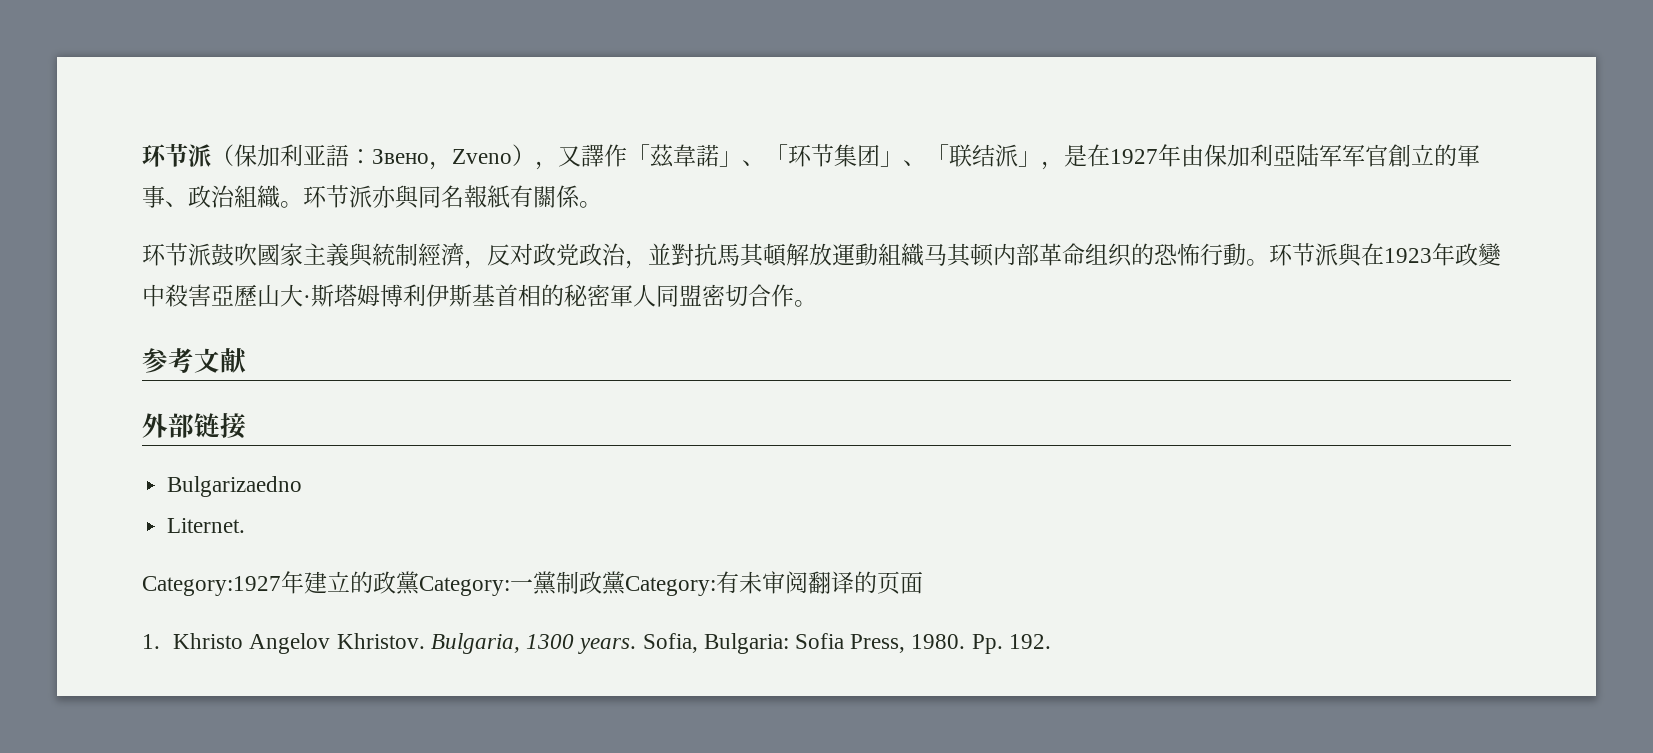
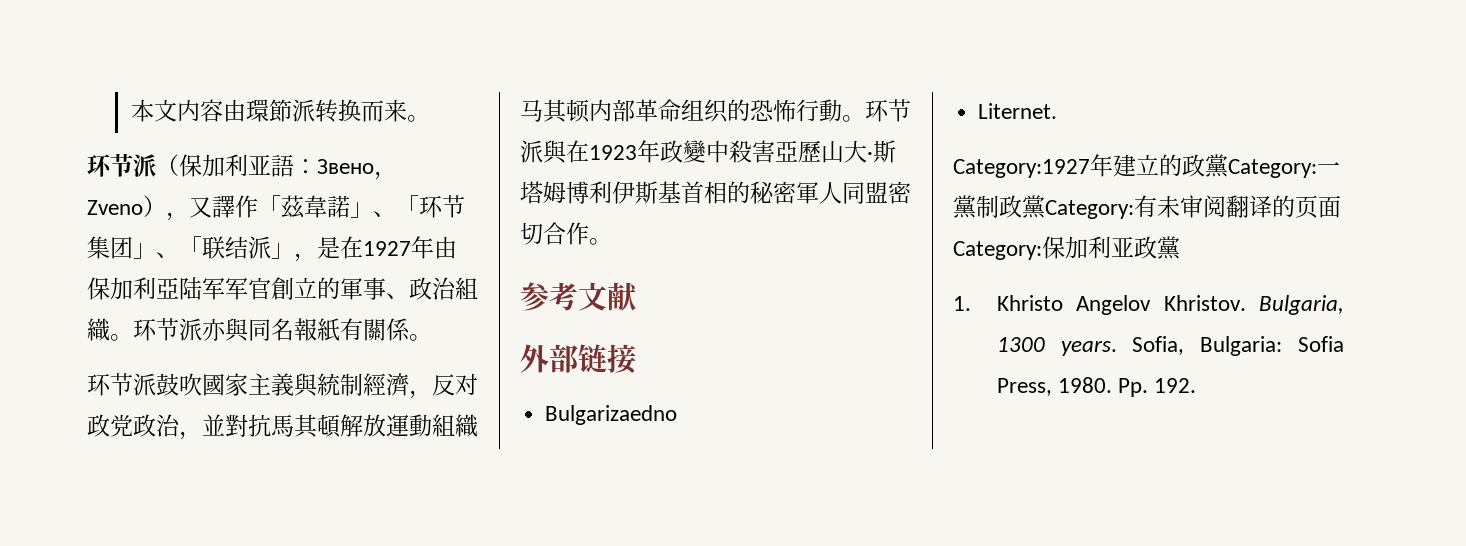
+ 本文内容由環節派转换而来。
- Category:1927年建立的政黨Category:一黨制政黨Category:有未审阅翻译的页面
+ Category:1927年建立的政黨Category:一黨制政黨Category:有未审阅翻译的页面Category:保加利亚政黨

